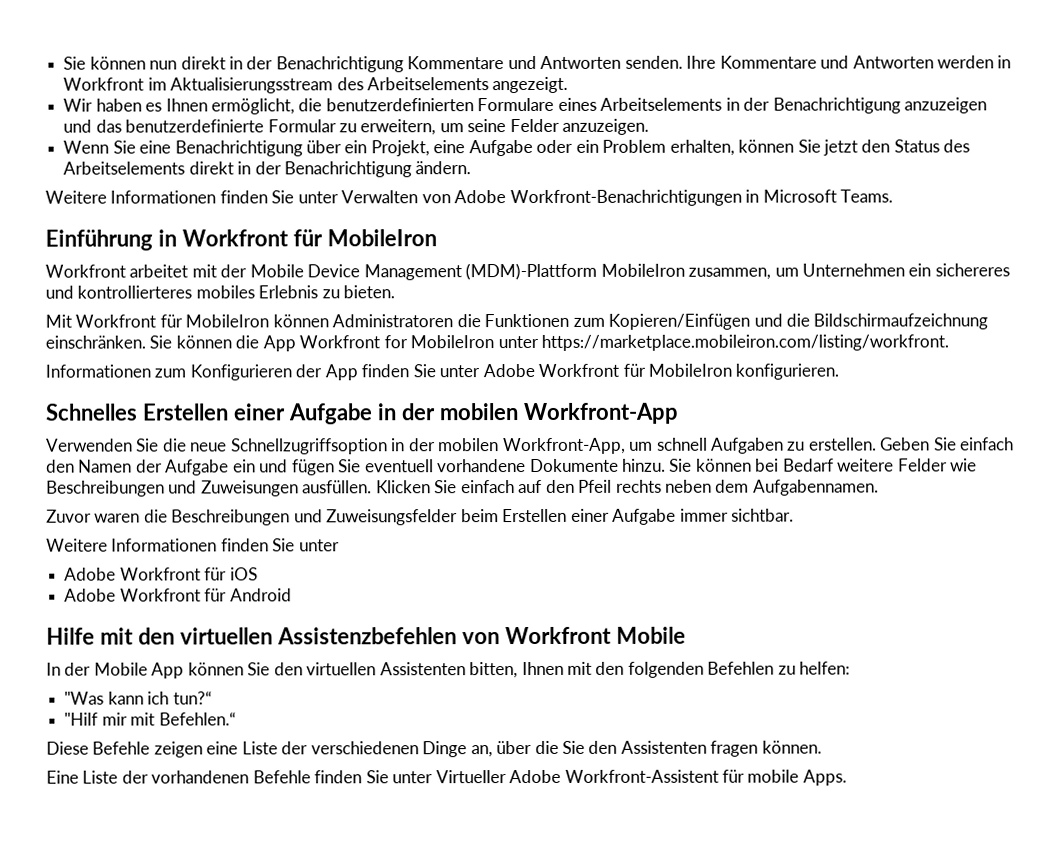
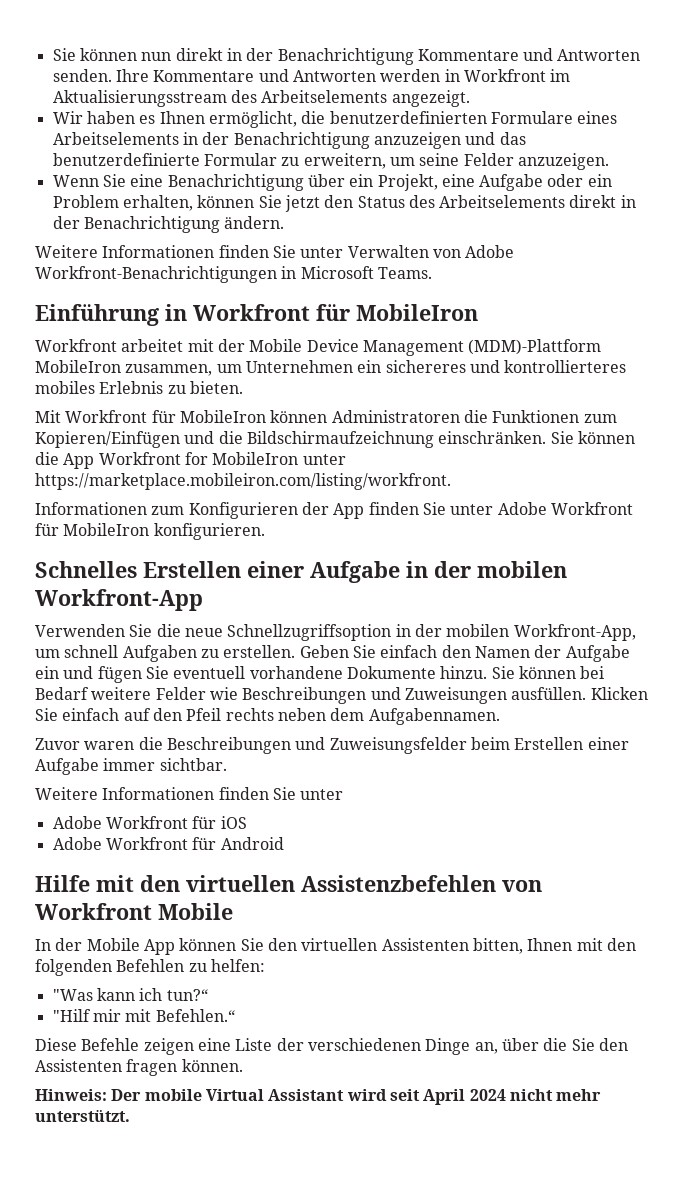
- Eine Liste der vorhandenen Befehle finden Sie unter Virtueller Adobe Workfront-Assistent für mobile Apps.
+ Hinweis: Der mobile Virtual Assistant wird seit April 2024 nicht mehr unterstützt.

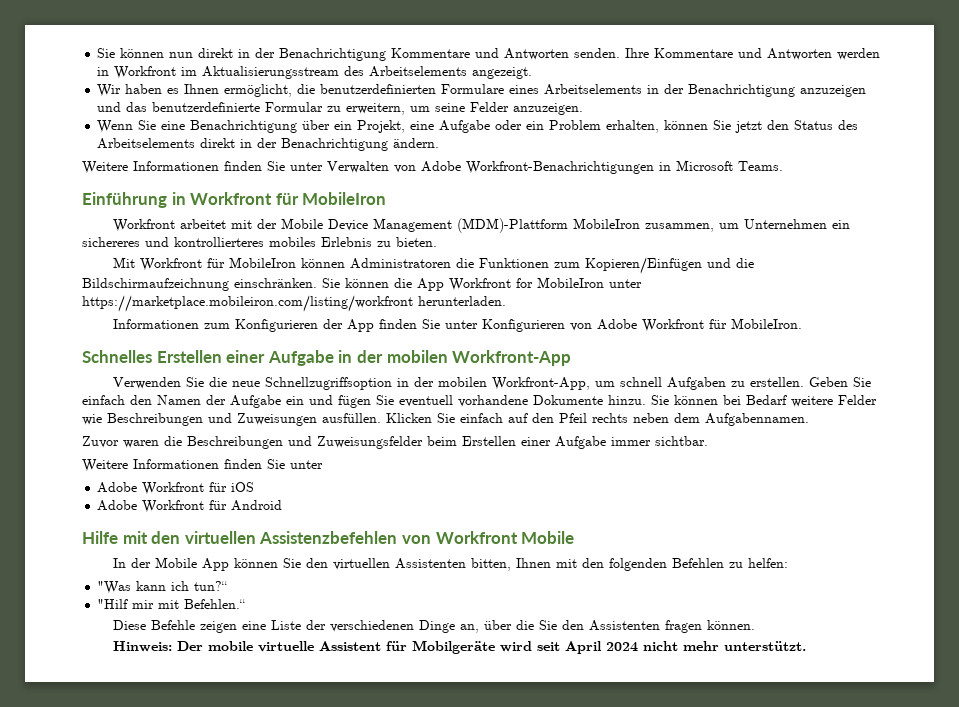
- Sie können die App Workfront for MobileIron unter https://marketplace.mobileiron.com/listing/workfront.
+ Sie können die App Workfront for MobileIron unter https://marketplace.mobileiron.com/listing/workfront herunterladen.
- Informationen zum Konfigurieren der App finden Sie unter Adobe Workfront für MobileIron konfigurieren.
+ Informationen zum Konfigurieren der App finden Sie unter Konfigurieren von Adobe Workfront für MobileIron.
- Hinweis: Der mobile Virtual Assistant wird seit April 2024 nicht mehr unterstützt.
+ Hinweis: Der mobile virtuelle Assistent für Mobilgeräte wird seit April 2024 nicht mehr unterstützt.

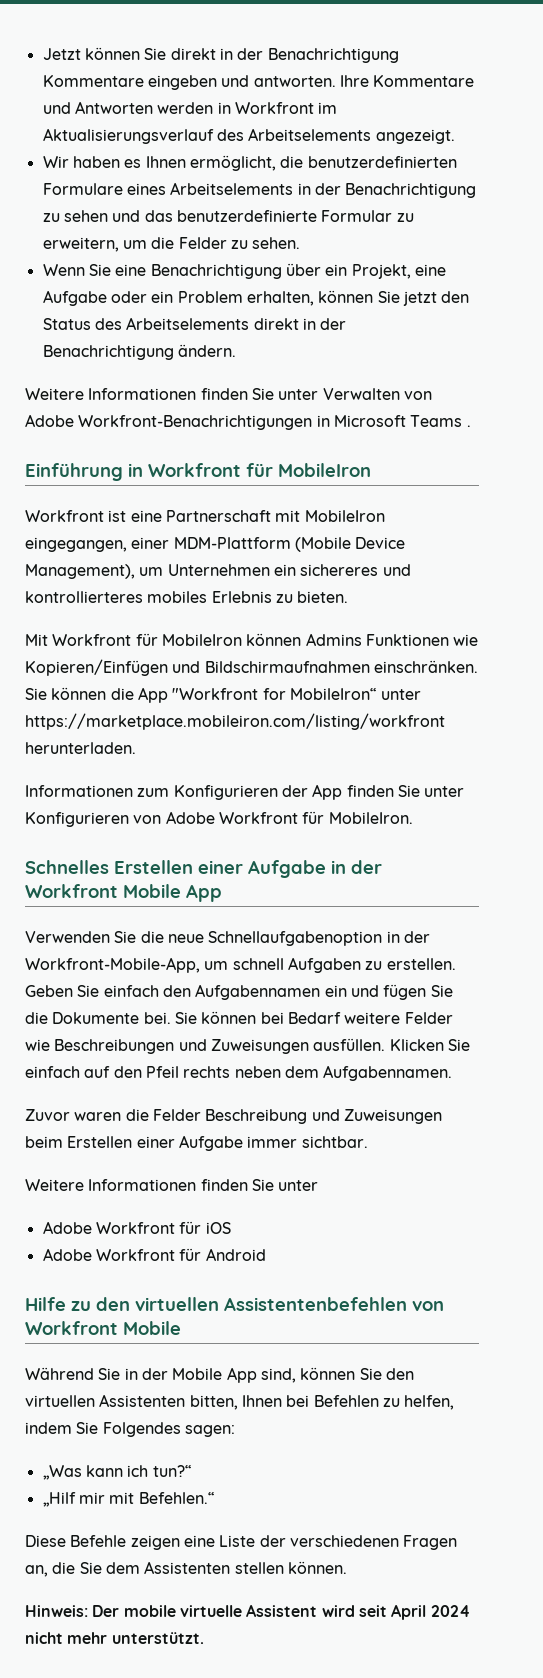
- Sie können nun direkt in der Benachrichtigung Kommentare und Antworten senden.
+ Jetzt können Sie direkt in der Benachrichtigung Kommentare eingeben und antworten.
- Ihre Kommentare und Antworten werden in Workfront im Aktualisierungsstream des Arbeitselements angezeigt.
+ Ihre Kommentare und Antworten werden in Workfront im Aktualisierungsverlauf des Arbeitselements angezeigt.
- Wir haben es Ihnen ermöglicht, die benutzerdefinierten Formulare eines Arbeitselements in der Benachrichtigung anzuzeigen und das benutzerdefinierte Formular zu erweitern, um seine Felder anzuzeigen.
+ Wir haben es Ihnen ermöglicht, die benutzerdefinierten Formulare eines Arbeitselements in der Benachrichtigung zu sehen und das benutzerdefinierte Formular zu erweitern, um die Felder zu sehen.
- Weitere Informationen finden Sie unter Verwalten von Adobe Workfront-Benachrichtigungen in Microsoft Teams.
+ Weitere Informationen finden Sie unter Verwalten von Adobe Workfront-Benachrichtigungen in Microsoft Teams .
- Workfront arbeitet mit der Mobile Device Management (MDM)-Plattform MobileIron zusammen, um Unternehmen ein sichereres und kontrollierteres mobiles Erlebnis zu bieten.
+ Workfront ist eine Partnerschaft mit MobileIron eingegangen, einer MDM-Plattform (Mobile Device Management), um Unternehmen ein sichereres und kontrollierteres mobiles Erlebnis zu bieten.
- Mit Workfront für MobileIron können Administratoren die Funktionen zum Kopieren/Einfügen und die Bildschirmaufzeichnung einschränken.
+ Mit Workfront für MobileIron können Admins Funktionen wie Kopieren/Einfügen und Bildschirmaufnahmen einschränken.
- Sie können die App Workfront for MobileIron unter https://marketplace.mobileiron.com/listing/workfront herunterladen.
+ Sie können die App "Workfront for MobileIron“ unter https://marketplace.mobileiron.com/listing/workfront herunterladen.
- Schnelles Erstellen einer Aufgabe in der mobilen Workfront-App
+ Schnelles Erstellen einer Aufgabe in der Workfront Mobile App
- Verwenden Sie die neue Schnellzugriffsoption in der mobilen Workfront-App, um schnell Aufgaben zu erstellen.
+ Verwenden Sie die neue Schnellaufgabenoption in der Workfront-Mobile-App, um schnell Aufgaben zu erstellen.
- Geben Sie einfach den Namen der Aufgabe ein und fügen Sie eventuell vorhandene Dokumente hinzu.
+ Geben Sie einfach den Aufgabennamen ein und fügen Sie die Dokumente bei.
- Zuvor waren die Beschreibungen und Zuweisungsfelder beim Erstellen einer Aufgabe immer sichtbar.
+ Zuvor waren die Felder Beschreibung und Zuweisungen beim Erstellen einer Aufgabe immer sichtbar.
- Hilfe mit den virtuellen Assistenzbefehlen von Workfront Mobile
+ Hilfe zu den virtuellen Assistentenbefehlen von Workfront Mobile
- In der Mobile App können Sie den virtuellen Assistenten bitten, Ihnen mit den folgenden Befehlen zu helfen:
- "Was kann ich tun?“
+ Während Sie in der Mobile App sind, können Sie den virtuellen Assistenten bitten, Ihnen bei Befehlen zu helfen, indem Sie Folgendes sagen:
+ „Was kann ich tun?“
- "Hilf mir mit Befehlen.“
+ „Hilf mir mit Befehlen.“
- Diese Befehle zeigen eine Liste der verschiedenen Dinge an, über die Sie den Assistenten fragen können.
+ Diese Befehle zeigen eine Liste der verschiedenen Fragen an, die Sie dem Assistenten stellen können.
- Hinweis: Der mobile virtuelle Assistent für Mobilgeräte wird seit April 2024 nicht mehr unterstützt.
+ Hinweis: Der mobile virtuelle Assistent wird seit April 2024 nicht mehr unterstützt.

